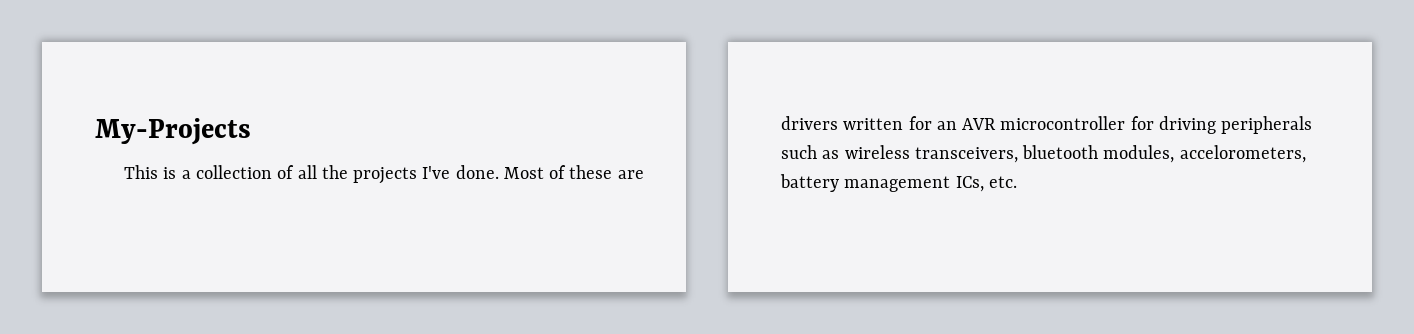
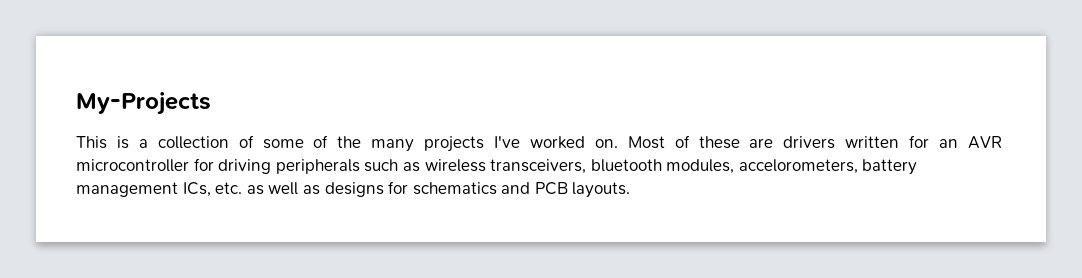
- This is a collection of all the projects I've done.
+ This is a collection of some of the many projects I've worked on.
- Most of these are drivers written for an AVR microcontroller for driving peripherals such as wireless transceivers, bluetooth modules, accelorometers, battery management ICs, etc.
+ Most of these are drivers written for an AVR microcontroller for driving peripherals such as wireless transceivers, bluetooth modules, accelorometers, battery management ICs, etc. as well as designs for schematics and PCB layouts.

